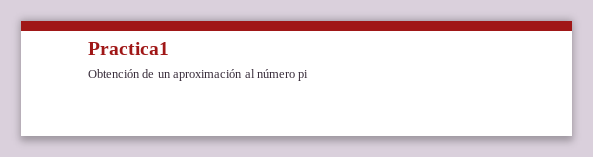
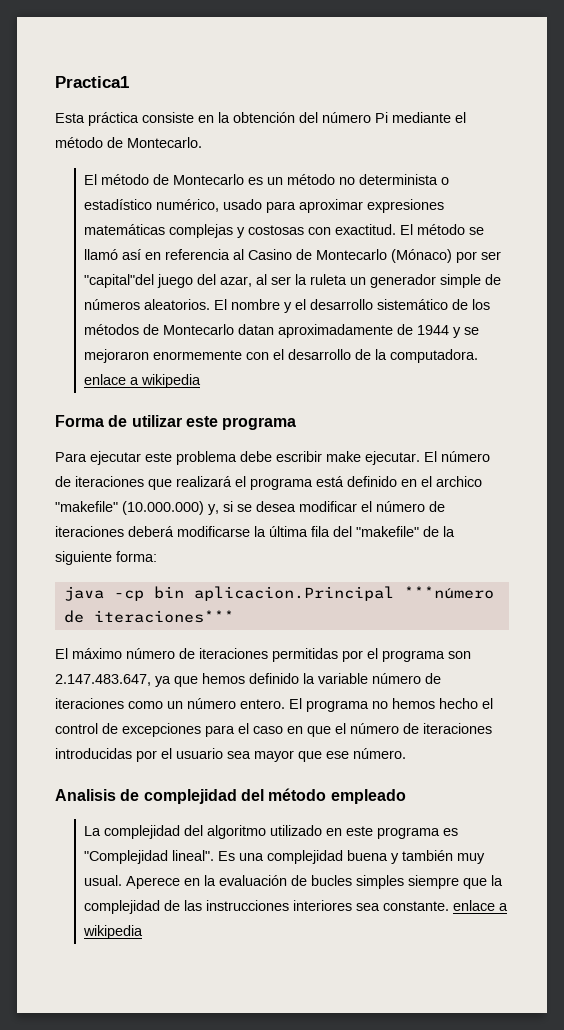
- Obtención de un aproximación al número pi
+ Esta práctica consiste en la obtención del número Pi mediante el método de Montecarlo.
+ El método de Montecarlo es un método no determinista o estadístico numérico, usado para aproximar expresiones matemáticas complejas y costosas con exactitud. El método se llamó así en referencia al Casino de Montecarlo (Mónaco) por ser "capital"del juego del azar, al ser la ruleta un generador simple de números aleatorios. El nombre y el desarrollo sistemático de los métodos de Montecarlo datan aproximadamente de 1944 y se mejoraron enormemente con el desarrollo de la computadora. enlace a wikipedia
+ Forma de utilizar este programa
+ Para ejecutar este problema debe escribir make ejecutar. El número de iteraciones que realizará el programa está definido en el archico "makefile" (10.000.000) y, si se desea modificar el número de iteraciones deberá modificarse la última fila del "makefile" de la siguiente forma:
+ java -cp bin aplicacion.Principal ***número de iteraciones***
+ El máximo número de iteraciones permitidas por el programa son 2.147.483.647, ya que hemos definido la variable número de iteraciones como un número entero. El programa no hemos hecho el control de excepciones para el caso en que el número de iteraciones introducidas por el usuario sea mayor que ese número.
+ Analisis de complejidad del método empleado
+ La complejidad del algoritmo utilizado en este programa es "Complejidad lineal". Es una complejidad buena y también muy usual. Aperece en la evaluación de bucles simples siempre que la complejidad de las instrucciones interiores sea constante. enlace a wikipedia

